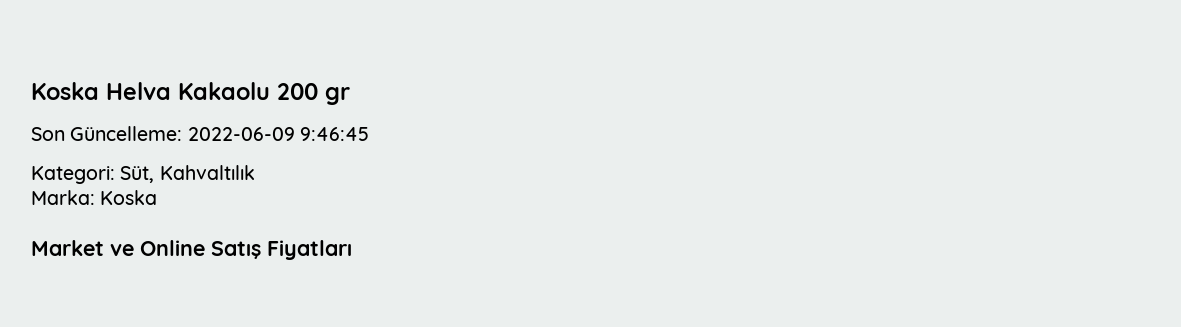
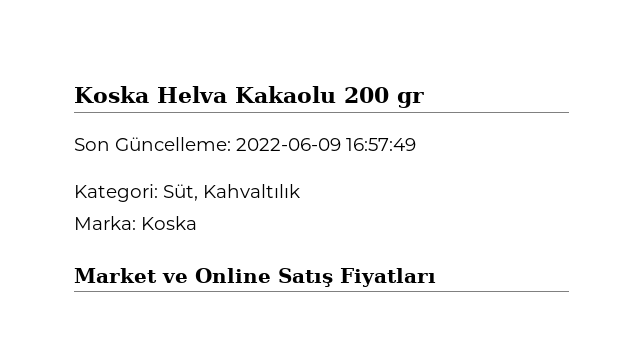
- Son Güncelleme: 2022-06-09 9:46:45
+ Son Güncelleme: 2022-06-09 16:57:49

